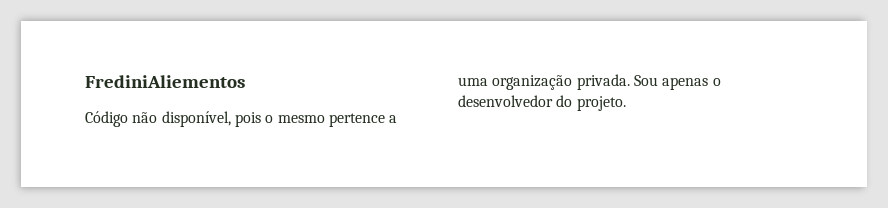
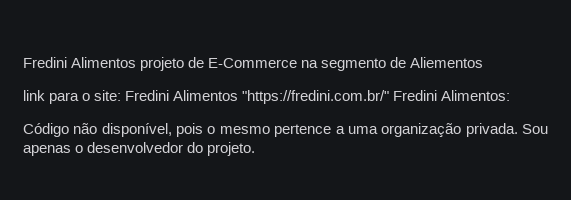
- FrediniAliementos
+ Fredini Alimentos projeto de E-Commerce na segmento de Aliementos
+ link para o site: Fredini Alimentos "https://fredini.com.br/" Fredini Alimentos:

